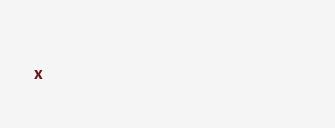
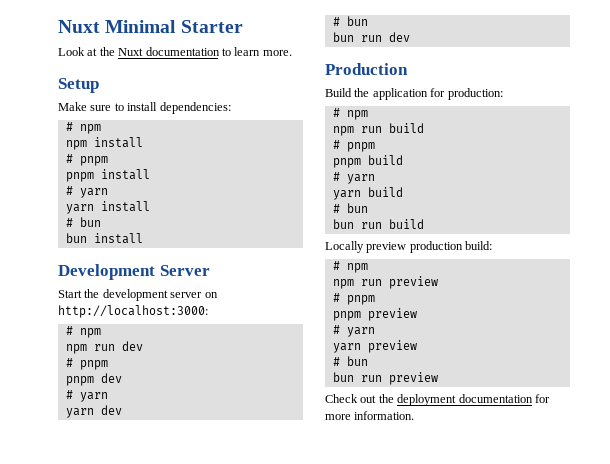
- x
+ Nuxt Minimal Starter
+ Look at the Nuxt documentation to learn more.
+ Setup
+ Make sure to install dependencies:
+ # npm
+ npm install
+ # pnpm
+ pnpm install
+ # yarn
+ yarn install
+ # bun
+ bun install
+ Development Server
+ Start the development server on http://localhost:3000:
+ # npm
+ npm run dev
+ # pnpm
+ pnpm dev
+ # yarn
+ yarn dev
+ # bun
+ bun run dev
+ Production
+ Build the application for production:
+ # npm
+ npm run build
+ # pnpm
+ pnpm build
+ # yarn
+ yarn build
+ # bun
+ bun run build
+ Locally preview production build:
+ # npm
+ npm run preview
+ # pnpm
+ pnpm preview
+ # yarn
+ yarn preview
+ # bun
+ bun run preview
+ Check out the deployment documentation for more information.

